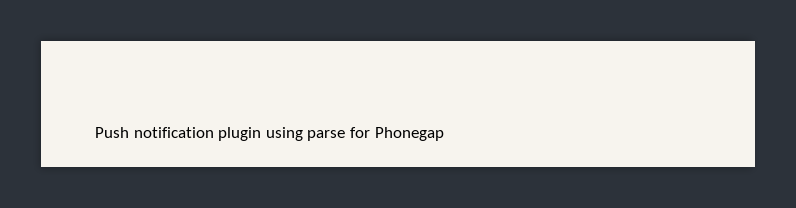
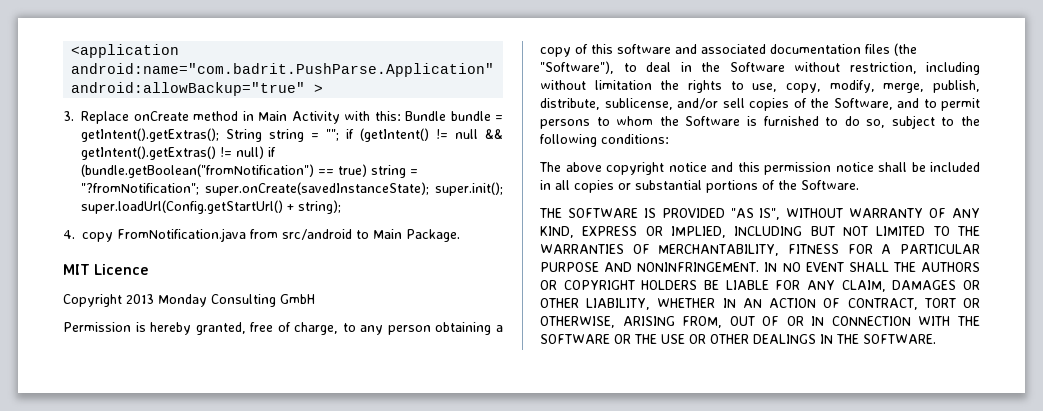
- Push notification plugin using parse for Phonegap
+ <application android:name="com.badrit.PushParse.Application" android:allowBackup="true" >
+ 3. Replace onCreate method in Main Activity with this: Bundle bundle = getIntent().getExtras(); String string = ""; if (getIntent() != null && getIntent().getExtras() != null) if (bundle.getBoolean("fromNotification") == true) string = "?fromNotification"; super.onCreate(savedInstanceState); super.init(); super.loadUrl(Config.getStartUrl() + string);
+ 4. copy FromNotification.java from src/android to Main Package.
+ MIT Licence
+ Copyright 2013 Monday Consulting GmbH
+ Permission is hereby granted, free of charge, to any person obtaining a copy of this software and associated documentation files (the "Software"), to deal in the Software without restriction, including without limitation the rights to use, copy, modify, merge, publish, distribute, sublicense, and/or sell copies of the Software, and to permit persons to whom the Software is furnished to do so, subject to the following conditions:
+ The above copyright notice and this permission notice shall be included in all copies or substantial portions of the Software.
+ THE SOFTWARE IS PROVIDED "AS IS", WITHOUT WARRANTY OF ANY KIND, EXPRESS OR IMPLIED, INCLUDING BUT NOT LIMITED TO THE WARRANTIES OF MERCHANTABILITY, FITNESS FOR A PARTICULAR PURPOSE AND NONINFRINGEMENT. IN NO EVENT SHALL THE AUTHORS OR COPYRIGHT HOLDERS BE LIABLE FOR ANY CLAIM, DAMAGES OR OTHER LIABILITY, WHETHER IN AN ACTION OF CONTRACT, TORT OR OTHERWISE, ARISING FROM, OUT OF OR IN CONNECTION WITH THE SOFTWARE OR THE USE OR OTHER DEALINGS IN THE SOFTWARE.

